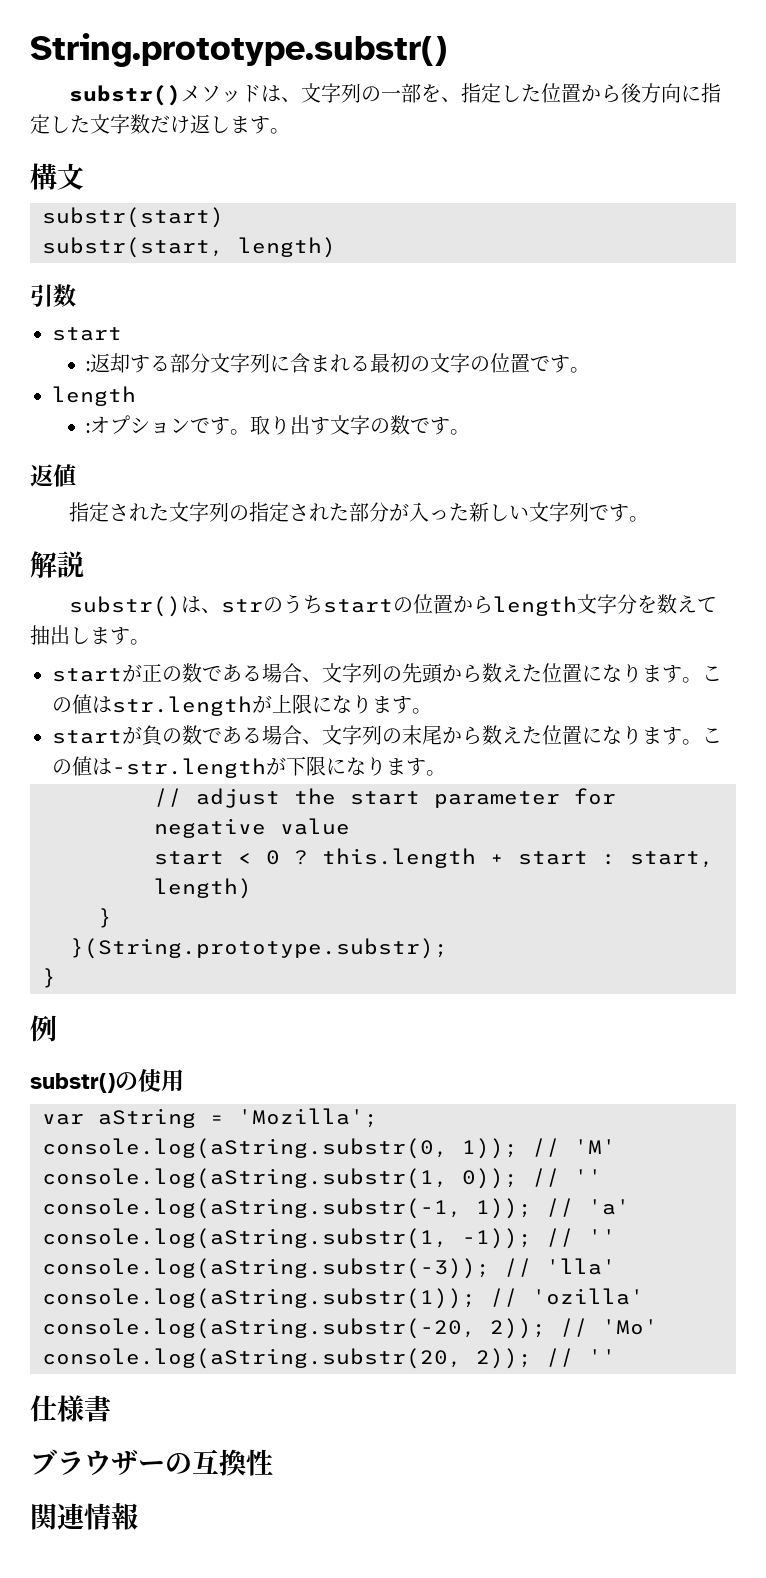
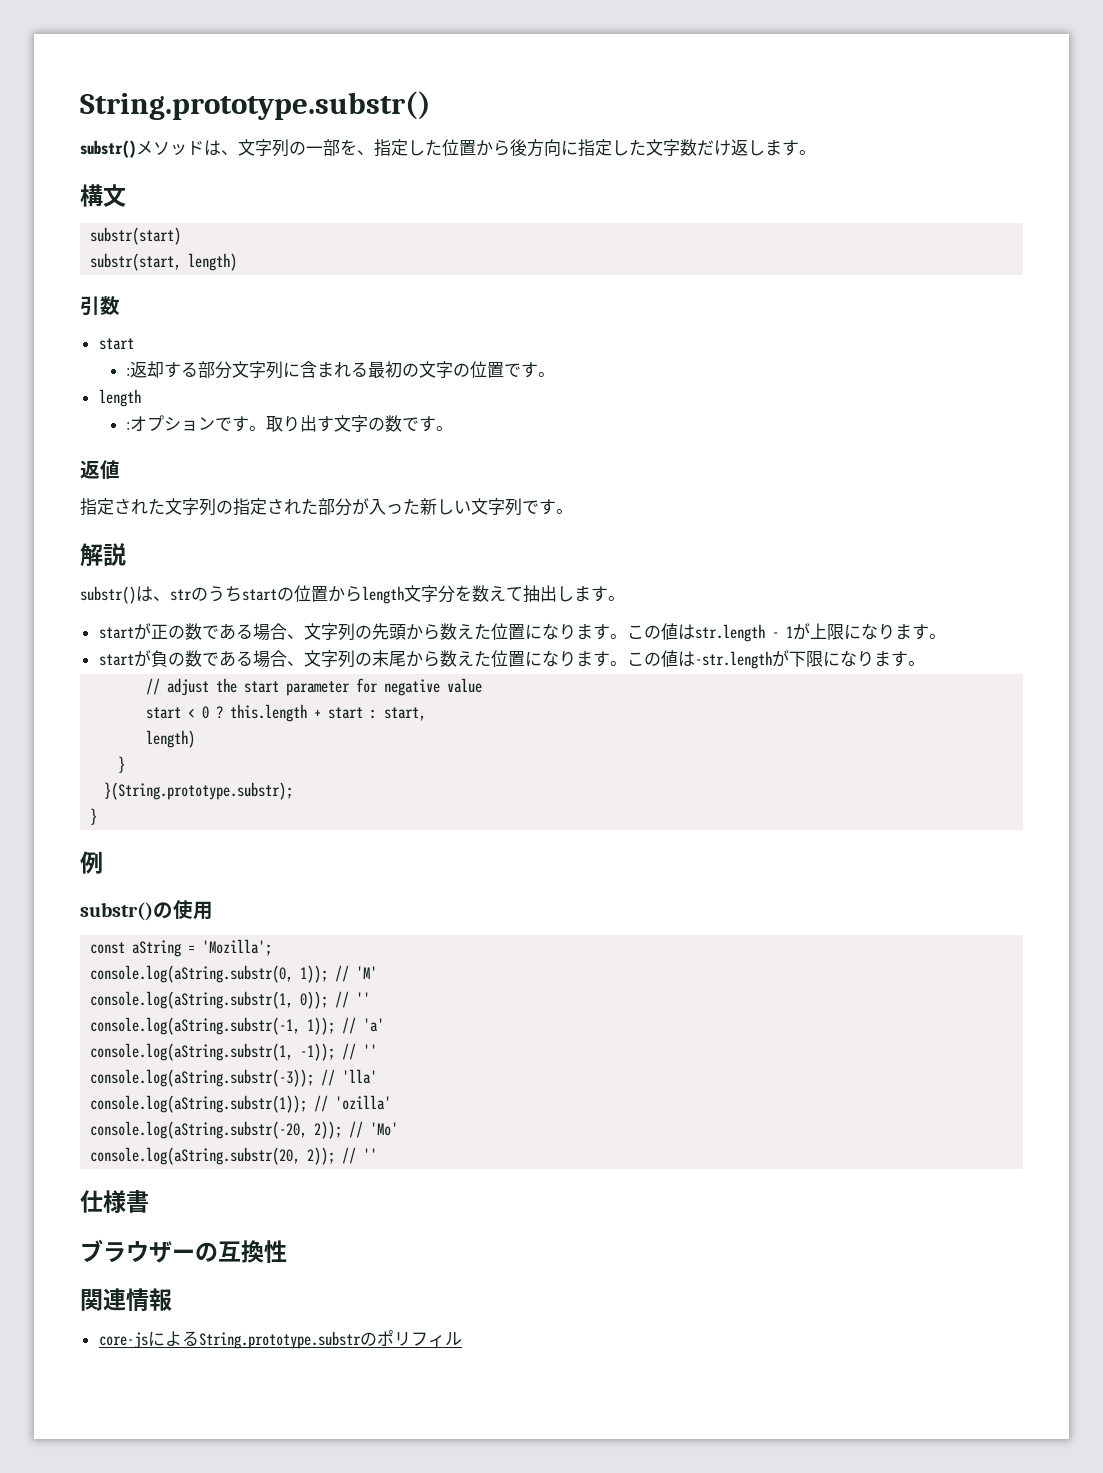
- この値はstr.lengthが上限になります。
+ この値はstr.length - 1が上限になります。
- var aString = 'Mozilla';
+ const aString = 'Mozilla';
+ core-jsによるString.prototype.substrのポリフィル

